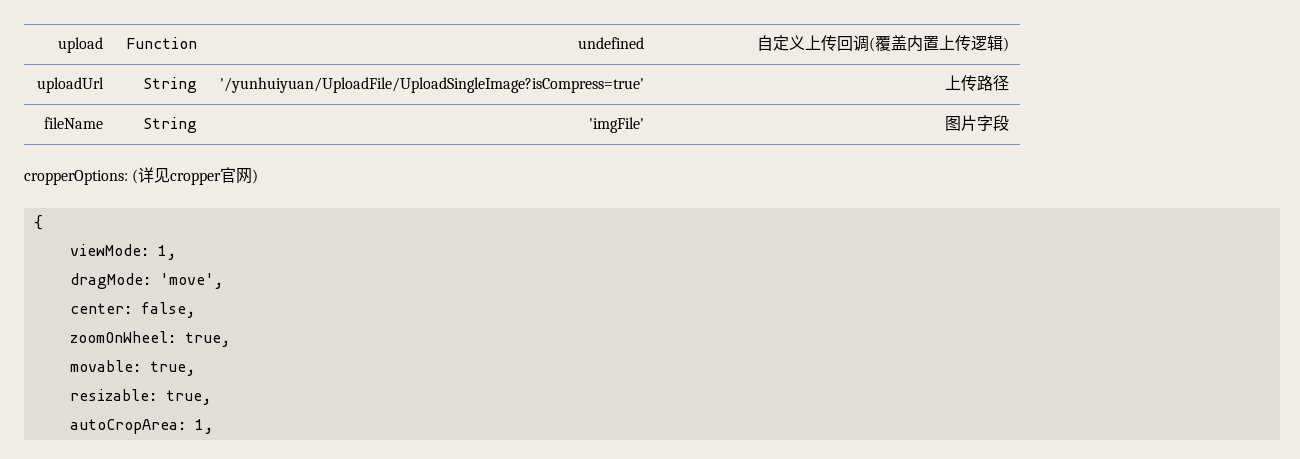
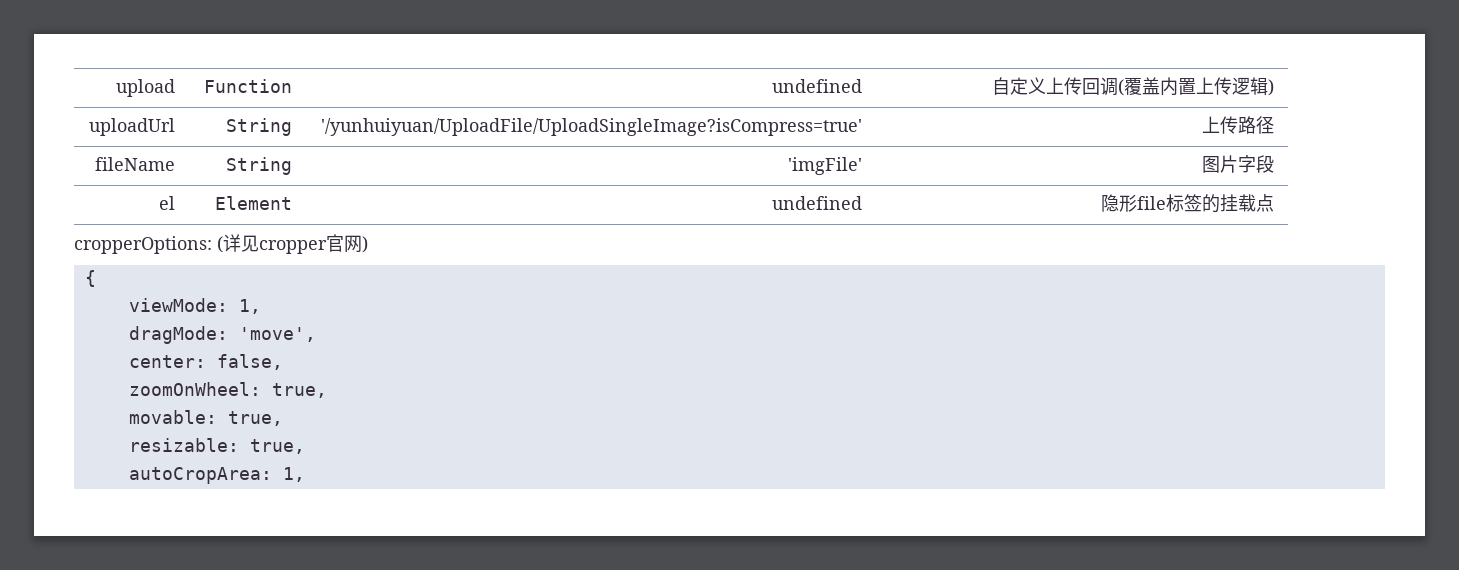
+ el | Element | undefined | 隐形file标签的挂载点

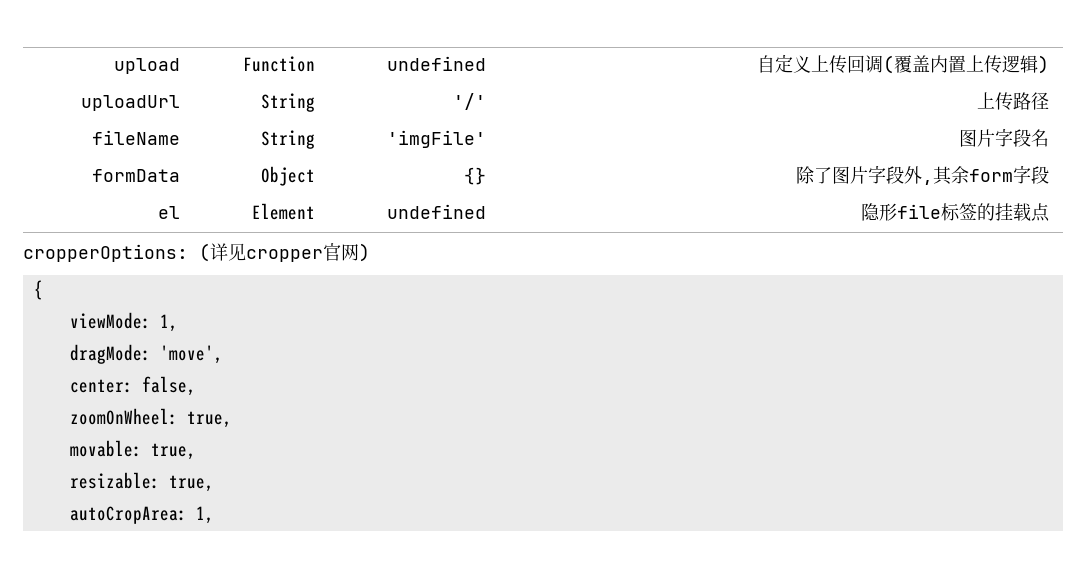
- uploadUrl | String | '/yunhuiyuan/UploadFile/UploadSingleImage?isCompress=true' | 上传路径
+ uploadUrl | String | '/' | 上传路径
- fileName | String | 'imgFile' | 图片字段
+ fileName | String | 'imgFile' | 图片字段名
+ formData | Object | {} | 除了图片字段外,其余form字段

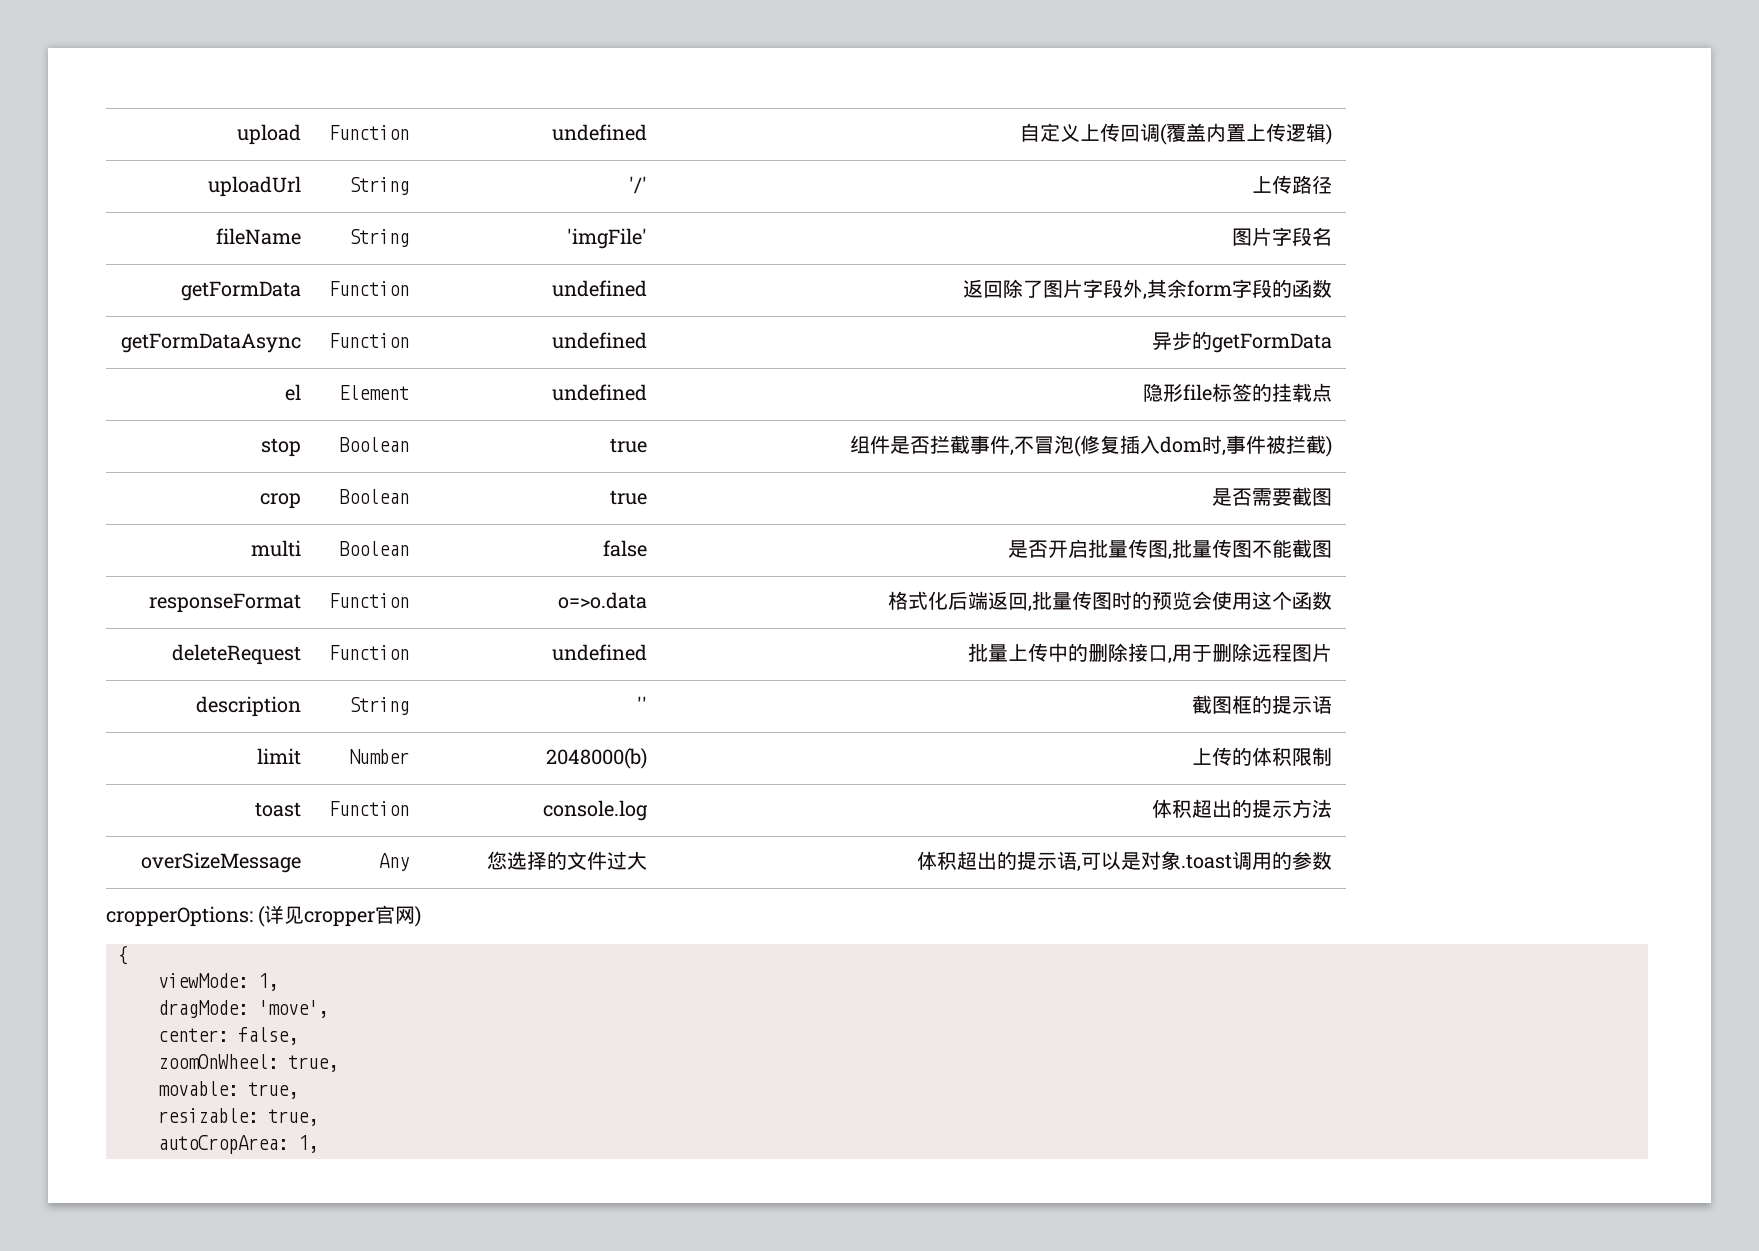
- formData | Object | {} | 除了图片字段外,其余form字段
+ getFormData | Function | undefined | 返回除了图片字段外,其余form字段的函数
+ getFormDataAsync | Function | undefined | 异步的getFormData
+ stop | Boolean | true | 组件是否拦截事件,不冒泡(修复插入dom时,事件被拦截)
+ crop | Boolean | true | 是否需要截图
+ multi | Boolean | false | 是否开启批量传图,批量传图不能截图
+ responseFormat | Function | o=>o.data | 格式化后端返回,批量传图时的预览会使用这个函数
+ deleteRequest | Function | undefined | 批量上传中的删除接口,用于删除远程图片
+ description | String | '' | 截图框的提示语
+ limit | Number | 2048000(b) | 上传的体积限制
+ toast | Function | console.log | 体积超出的提示方法
+ overSizeMessage | Any | 您选择的文件过大 | 体积超出的提示语,可以是对象.toast调用的参数

